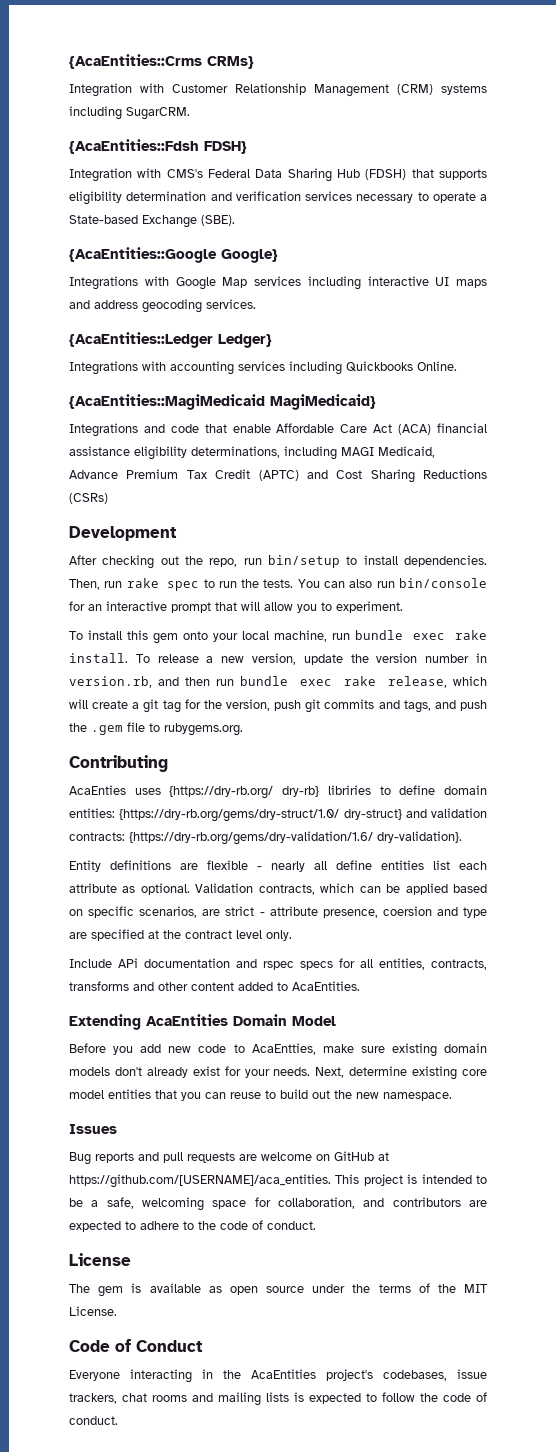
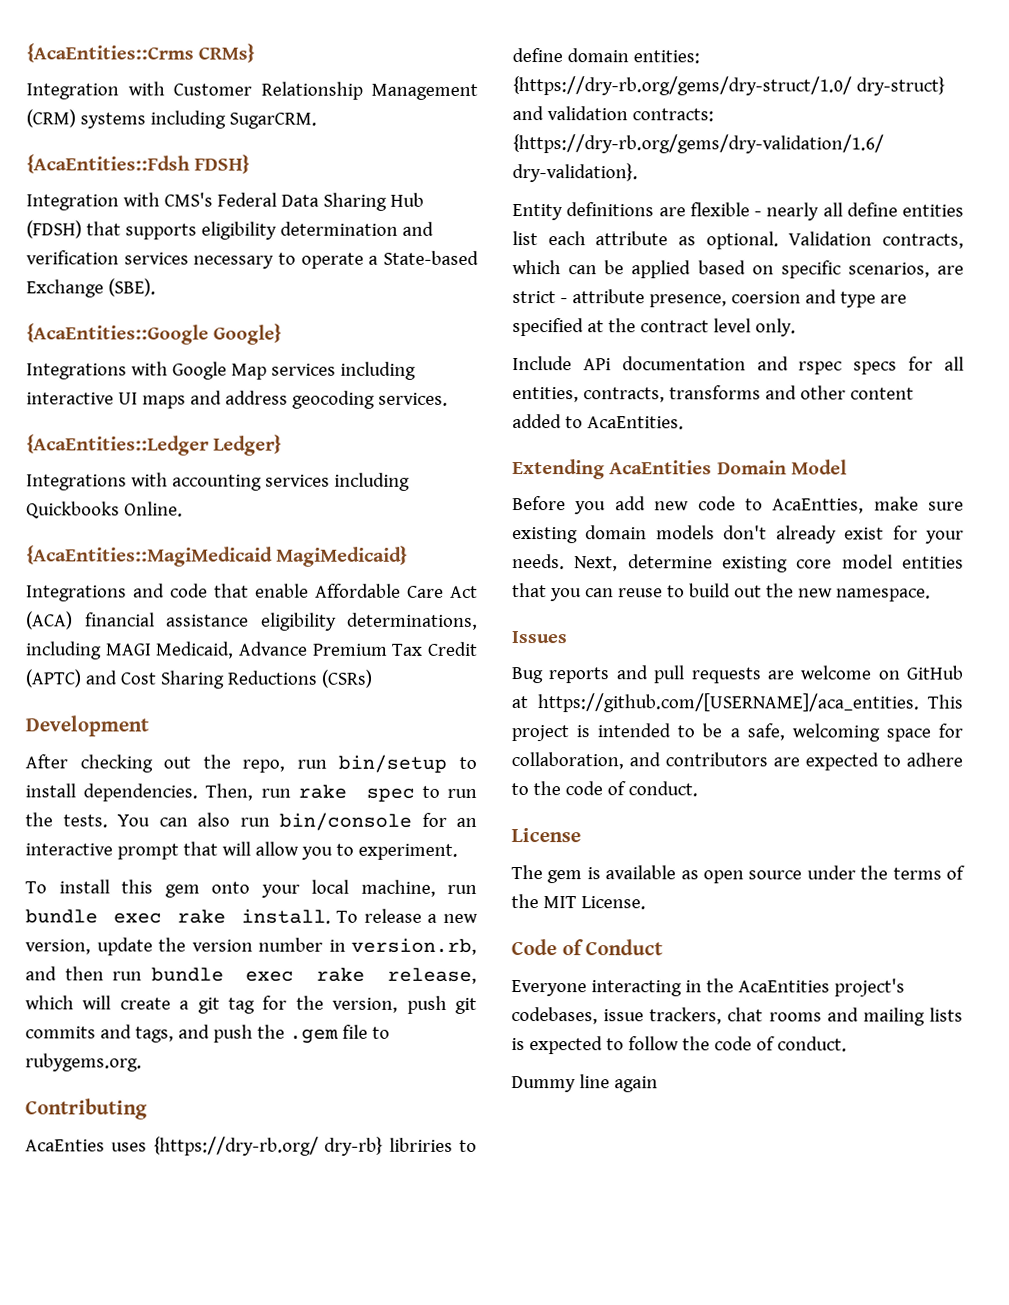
+ Dummy line again

